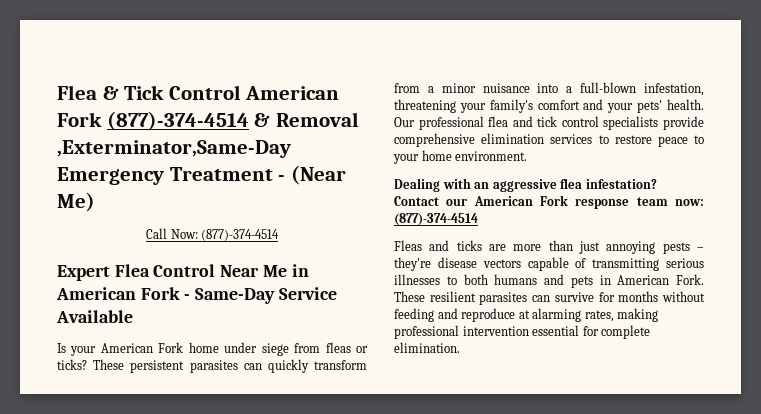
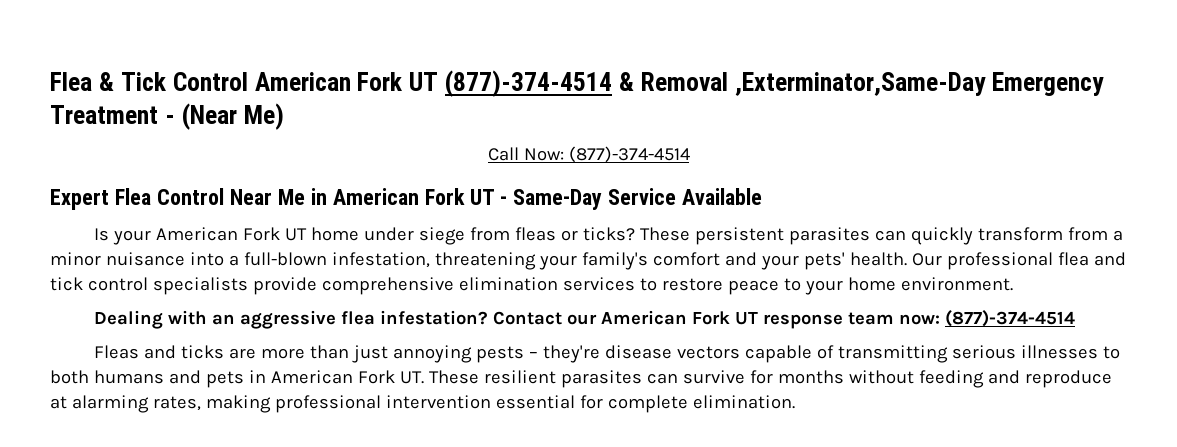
- Flea & Tick Control American Fork (877)-374-4514 & Removal ,Exterminator,Same-Day Emergency Treatment - (Near Me)
+ Flea & Tick Control American Fork UT (877)-374-4514 & Removal ,Exterminator,Same-Day Emergency Treatment - (Near Me)
- Expert Flea Control Near Me in American Fork - Same-Day Service Available
+ Expert Flea Control Near Me in American Fork UT - Same-Day Service Available
- Is your American Fork home under siege from fleas or ticks?
+ Is your American Fork UT home under siege from fleas or ticks?
- Contact our American Fork response team now: (877)-374-4514
+ Contact our American Fork UT response team now: (877)-374-4514
- Fleas and ticks are more than just annoying pests – they're disease vectors capable of transmitting serious illnesses to both humans and pets in American Fork. These resilient parasites can survive for months without feeding and reproduce at alarming rates, making professional intervention essential for complete elimination.
+ Fleas and ticks are more than just annoying pests – they're disease vectors capable of transmitting serious illnesses to both humans and pets in American Fork UT. These resilient parasites can survive for months without feeding and reproduce at alarming rates, making professional intervention essential for complete elimination.

